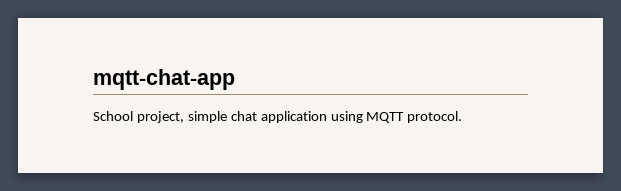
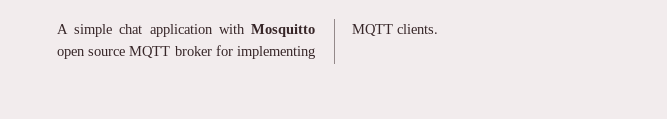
- mqtt-chat-app
- School project, simple chat application using MQTT protocol.
+ A simple chat application with Mosquitto open source MQTT broker for implementing MQTT clients.

